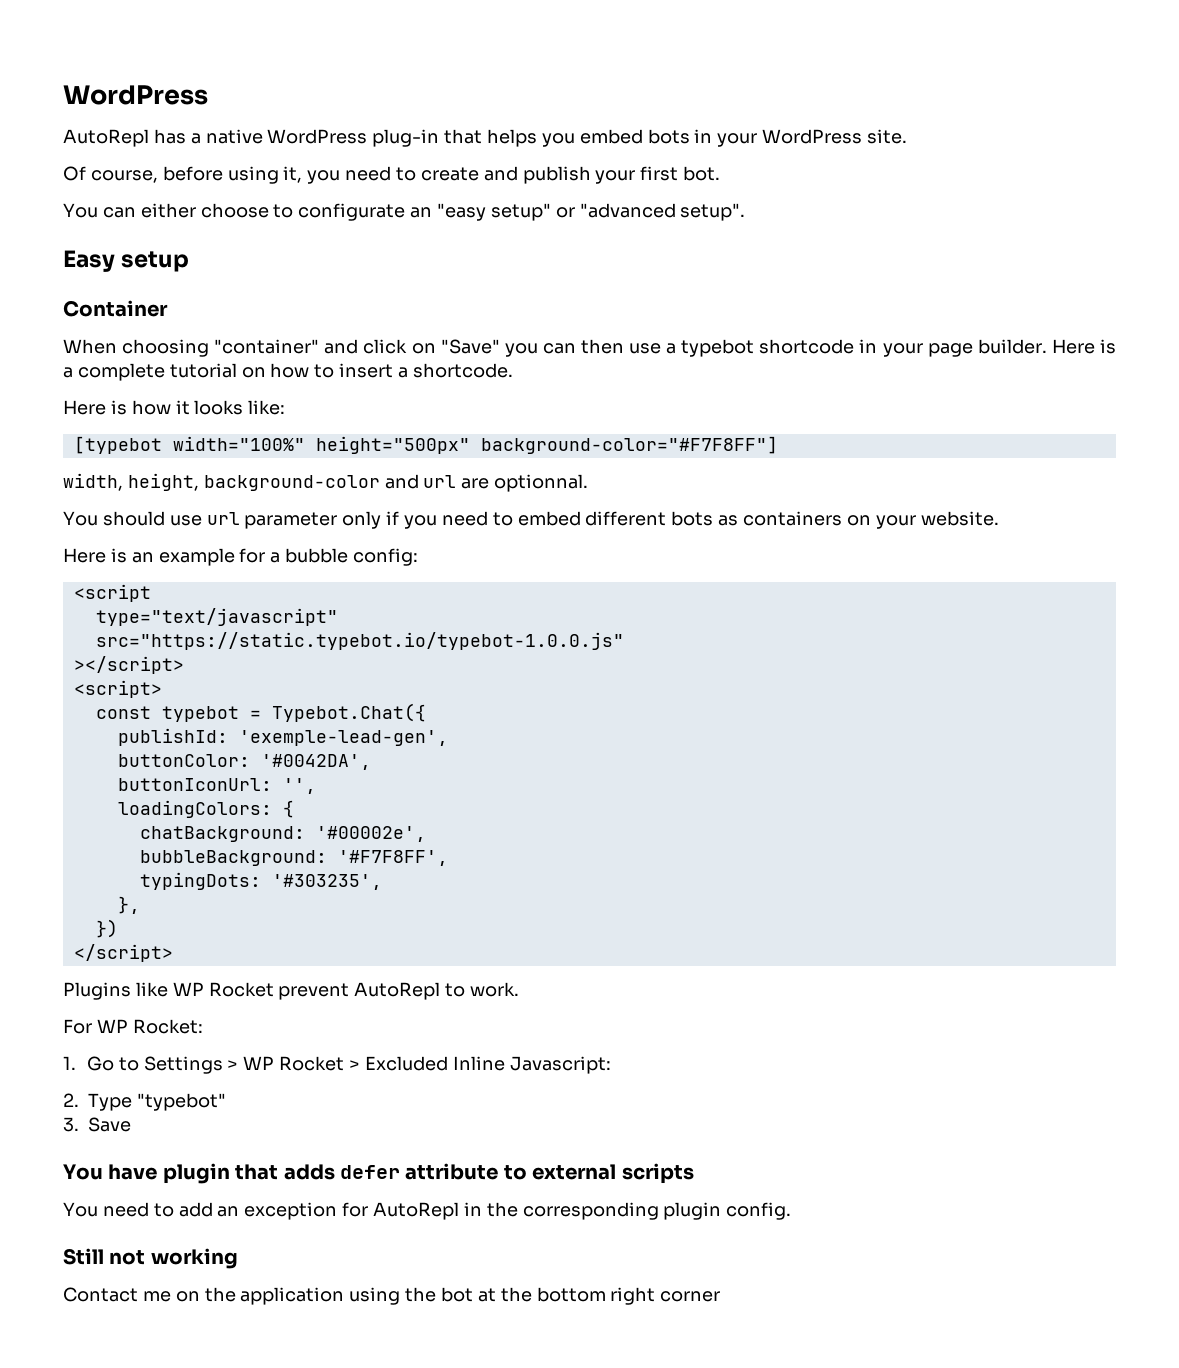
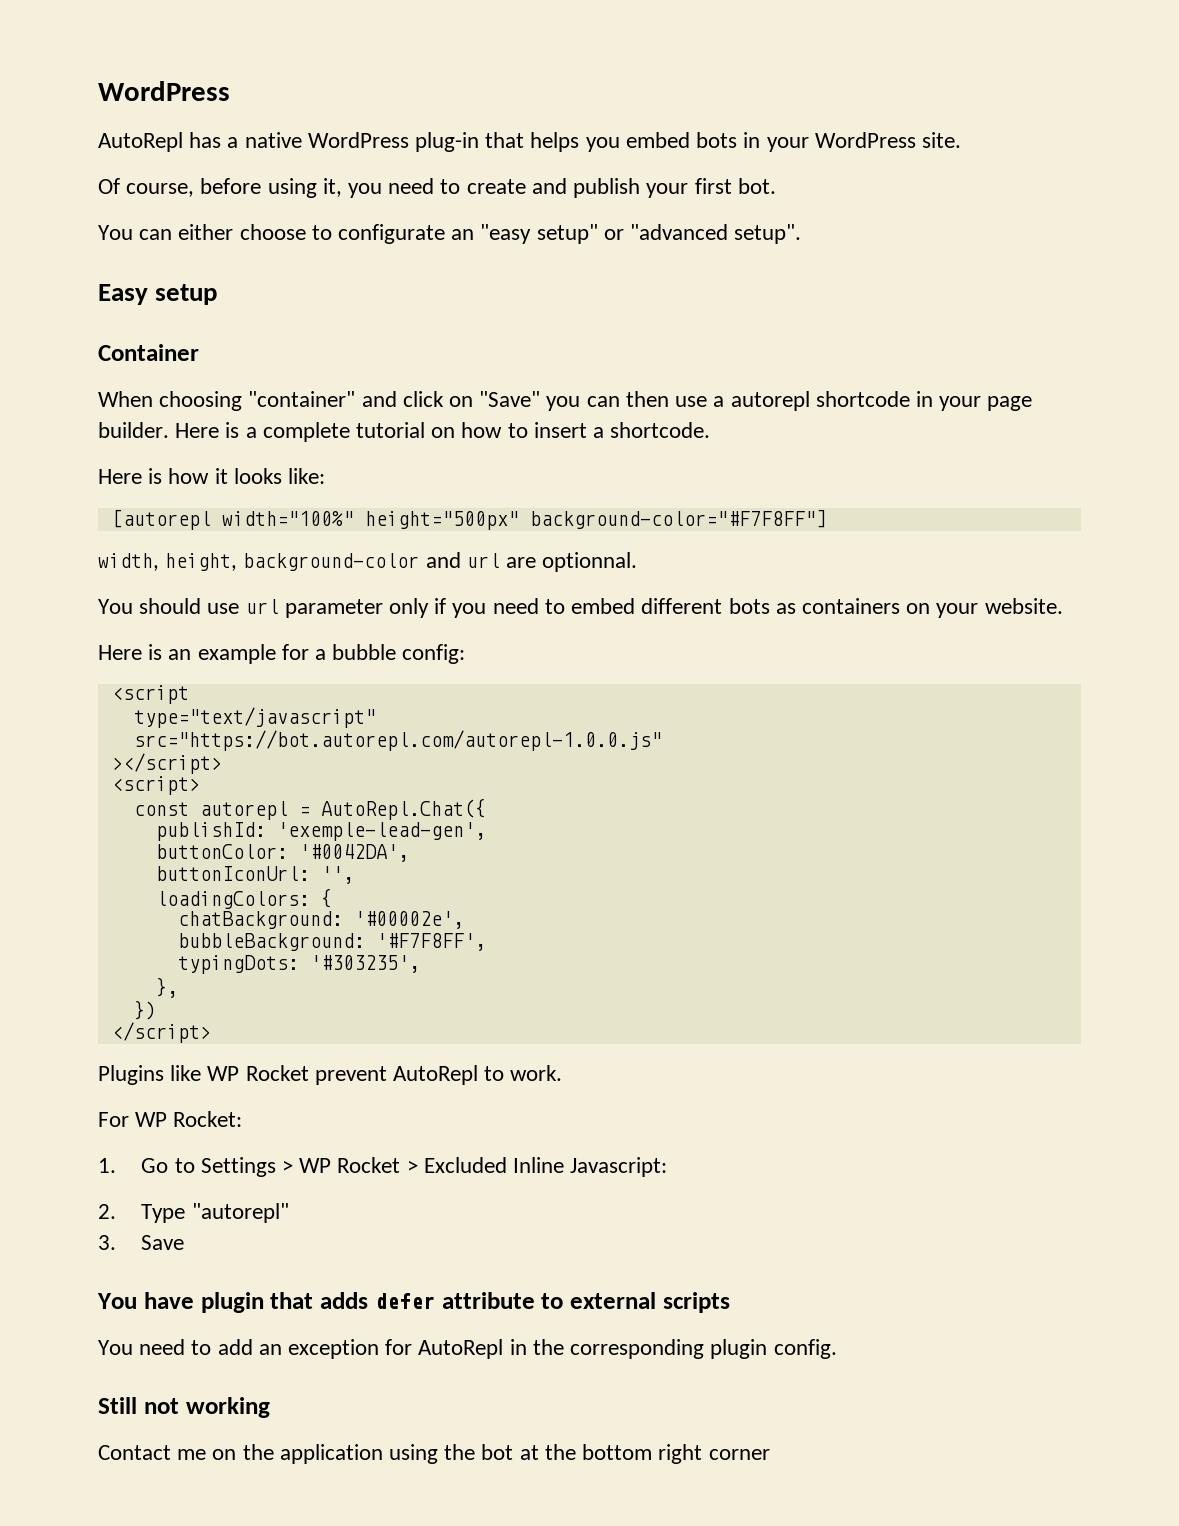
- When choosing "container" and click on "Save" you can then use a typebot shortcode in your page builder.
+ When choosing "container" and click on "Save" you can then use a autorepl shortcode in your page builder.
- [typebot width="100%" height="500px" background-color="#F7F8FF"]
+ [autorepl width="100%" height="500px" background-color="#F7F8FF"]
- src="https://static.typebot.io/typebot-1.0.0.js"
+ src="https://bot.autorepl.com/autorepl-1.0.0.js"
- const typebot = Typebot.Chat({
+ const autorepl = AutoRepl.Chat({
- 2. Type "typebot"
+ 2. Type "autorepl"

